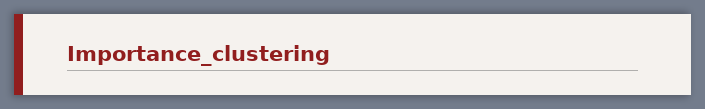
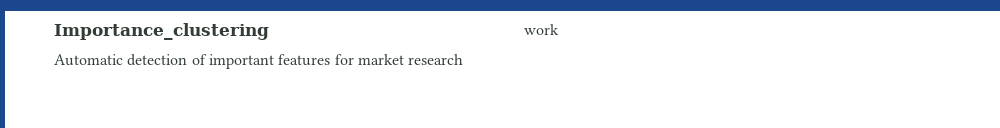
+ Automatic detection of important features for market research work

